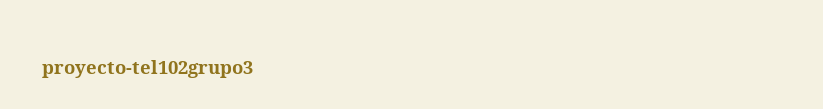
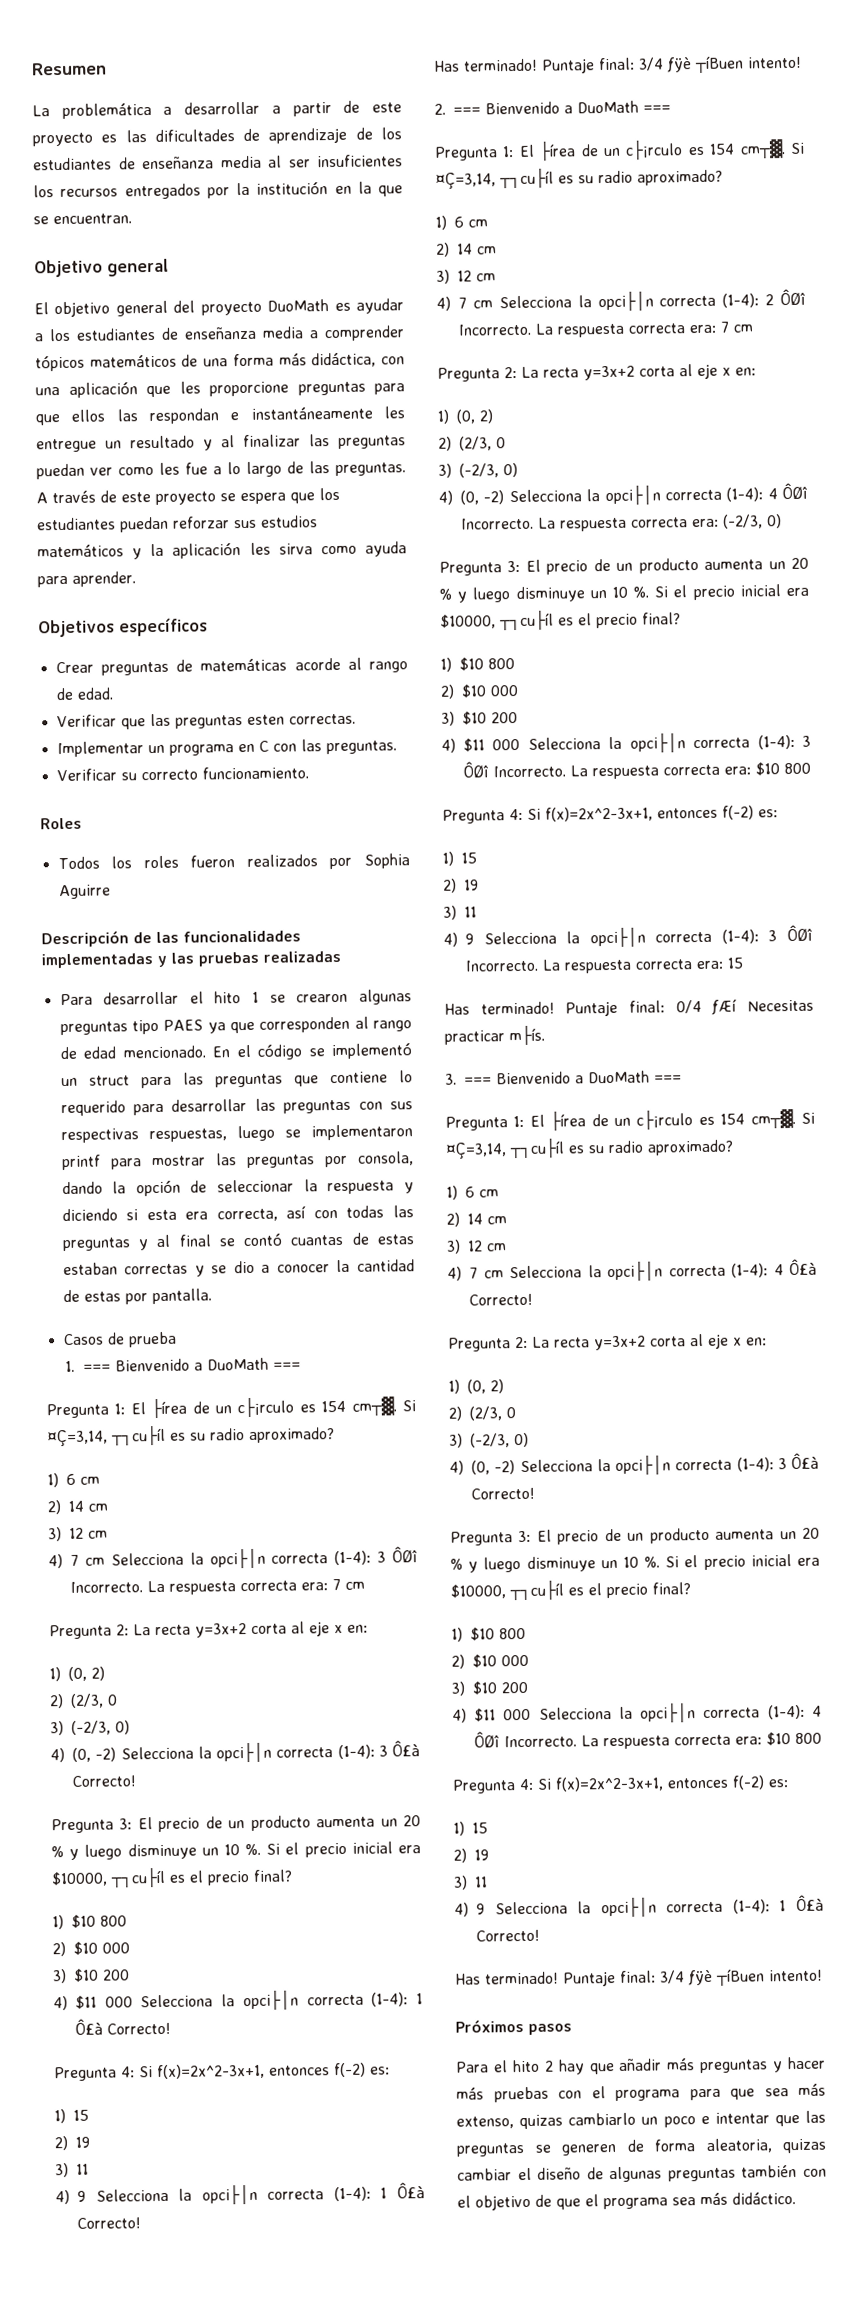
- proyecto-tel102grupo3
+ Resumen
+ La problemática a desarrollar a partir de este proyecto es las dificultades de aprendizaje de los estudiantes de enseñanza media al ser insuficientes los recursos entregados por la institución en la que se encuentran.
+ Objetivo general
+ El objetivo general del proyecto DuoMath es ayudar a los estudiantes de enseñanza media a comprender tópicos matemáticos de una forma más didáctica, con una aplicación que les proporcione preguntas para que ellos las respondan e instantáneamente les entregue un resultado y al finalizar las preguntas puedan ver como les fue a lo largo de las preguntas. A través de este proyecto se espera que los estudiantes puedan reforzar sus estudios matemáticos y la aplicación les sirva como ayuda para aprender.
+ Objetivos específicos
+ Crear preguntas de matemáticas acorde al rango de edad.
+ Verificar que las preguntas esten correctas.
+ Implementar un programa en C con las preguntas.
+ Verificar su correcto funcionamiento.
+ Roles
+ Todos los roles fueron realizados por Sophia Aguirre
+ Descripción de las funcionalidades implementadas y las pruebas realizadas
+ Para desarrollar el hito 1 se crearon algunas preguntas tipo PAES ya que corresponden al rango de edad mencionado. En el código se implementó un struct para las preguntas que contiene lo requerido para desarrollar las preguntas con sus respectivas respuestas, luego se implementaron printf para mostrar las preguntas por consola, dando la opción de seleccionar la respuesta y diciendo si esta era correcta, así con todas las preguntas y al final se contó cuantas de estas estaban correctas y se dio a conocer la cantidad de estas por pantalla.
+ Casos de prueba
+ 1. === Bienvenido a DuoMath ===
+ Pregunta 1: El ├írea de un c├¡rculo es 154 cm┬▓. Si ¤Ç=3,14, ┬┐cu├íl es su radio aproximado?
+ 1) 6 cm
+ 2) 14 cm
+ 3) 12 cm
+ 4) 7 cm Selecciona la opci├│n correcta (1-4): 3 ÔØî Incorrecto. La respuesta correcta era: 7 cm
+ Pregunta 2: La recta y=3x+2 corta al eje x en:
+ 1) (0, 2)
+ 2) (2/3, 0
+ 3) (-2/3, 0)
+ 4) (0, -2) Selecciona la opci├│n correcta (1-4): 3 Ô£à Correcto!
+ Pregunta 3: El precio de un producto aumenta un 20 % y luego disminuye un 10 %. Si el precio inicial era $10000, ┬┐cu├íl es el precio final?
+ 1) $10 800
+ 2) $10 000
+ 3) $10 200
+ 4) $11 000 Selecciona la opci├│n correcta (1-4): 1 Ô£à Correcto!
+ Pregunta 4: Si f(x)=2x^2-3x+1, entonces f(-2) es:
+ 1) 15
+ 2) 19
+ 3) 11
+ 4) 9 Selecciona la opci├│n correcta (1-4): 1 Ô£à Correcto!
+ Has terminado! Puntaje final: 3/4 ƒÿè ┬íBuen intento!
+ 2. === Bienvenido a DuoMath ===
+ Pregunta 1: El ├írea de un c├¡rculo es 154 cm┬▓. Si ¤Ç=3,14, ┬┐cu├íl es su radio aproximado?
+ 1) 6 cm
+ 2) 14 cm
+ 3) 12 cm
+ 4) 7 cm Selecciona la opci├│n correcta (1-4): 2 ÔØî Incorrecto. La respuesta correcta era: 7 cm
+ Pregunta 2: La recta y=3x+2 corta al eje x en:
+ 1) (0, 2)
+ 2) (2/3, 0
+ 3) (-2/3, 0)
+ 4) (0, -2) Selecciona la opci├│n correcta (1-4): 4 ÔØî Incorrecto. La respuesta correcta era: (-2/3, 0)
+ Pregunta 3: El precio de un producto aumenta un 20 % y luego disminuye un 10 %. Si el precio inicial era $10000, ┬┐cu├íl es el precio final?
+ 1) $10 800
+ 2) $10 000
+ 3) $10 200
+ 4) $11 000 Selecciona la opci├│n correcta (1-4): 3 ÔØî Incorrecto. La respuesta correcta era: $10 800
+ Pregunta 4: Si f(x)=2x^2-3x+1, entonces f(-2) es:
+ 1) 15
+ 2) 19
+ 3) 11
+ 4) 9 Selecciona la opci├│n correcta (1-4): 3 ÔØî Incorrecto. La respuesta correcta era: 15
+ Has terminado! Puntaje final: 0/4 ƒÆí Necesitas practicar m├ís.
+ 3. === Bienvenido a DuoMath ===
+ Pregunta 1: El ├írea de un c├¡rculo es 154 cm┬▓. Si ¤Ç=3,14, ┬┐cu├íl es su radio aproximado?
+ 1) 6 cm
+ 2) 14 cm
+ 3) 12 cm
+ 4) 7 cm Selecciona la opci├│n correcta (1-4): 4 Ô£à Correcto!
+ Pregunta 2: La recta y=3x+2 corta al eje x en:
+ 1) (0, 2)
+ 2) (2/3, 0
+ 3) (-2/3, 0)
+ 4) (0, -2) Selecciona la opci├│n correcta (1-4): 3 Ô£à Correcto!
+ Pregunta 3: El precio de un producto aumenta un 20 % y luego disminuye un 10 %. Si el precio inicial era $10000, ┬┐cu├íl es el precio final?
+ 1) $10 800
+ 2) $10 000
+ 3) $10 200
+ 4) $11 000 Selecciona la opci├│n correcta (1-4): 4 ÔØî Incorrecto. La respuesta correcta era: $10 800
+ Pregunta 4: Si f(x)=2x^2-3x+1, entonces f(-2) es:
+ 1) 15
+ 2) 19
+ 3) 11
+ 4) 9 Selecciona la opci├│n correcta (1-4): 1 Ô£à Correcto!
+ Has terminado! Puntaje final: 3/4 ƒÿè ┬íBuen intento!
+ Próximos pasos
+ Para el hito 2 hay que añadir más preguntas y hacer más pruebas con el programa para que sea más extenso, quizas cambiarlo un poco e intentar que las preguntas se generen de forma aleatoria, quizas cambiar el diseño de algunas preguntas también con el objetivo de que el programa sea más didáctico.

